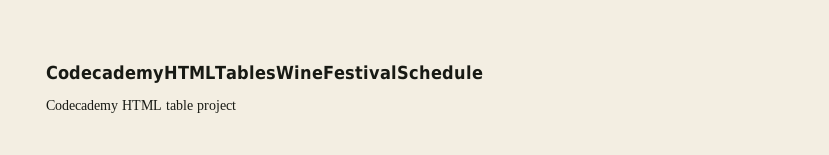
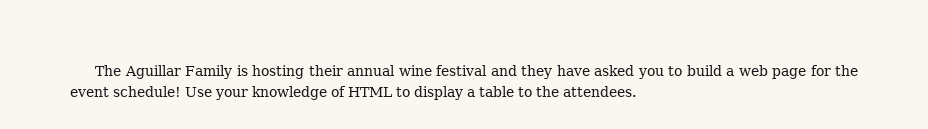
- CodecademyHTMLTablesWineFestivalSchedule
- Codecademy HTML table project
+ The Aguillar Family is hosting their annual wine festival and they have asked you to build a web page for the event schedule! Use your knowledge of HTML to display a table to the attendees.

